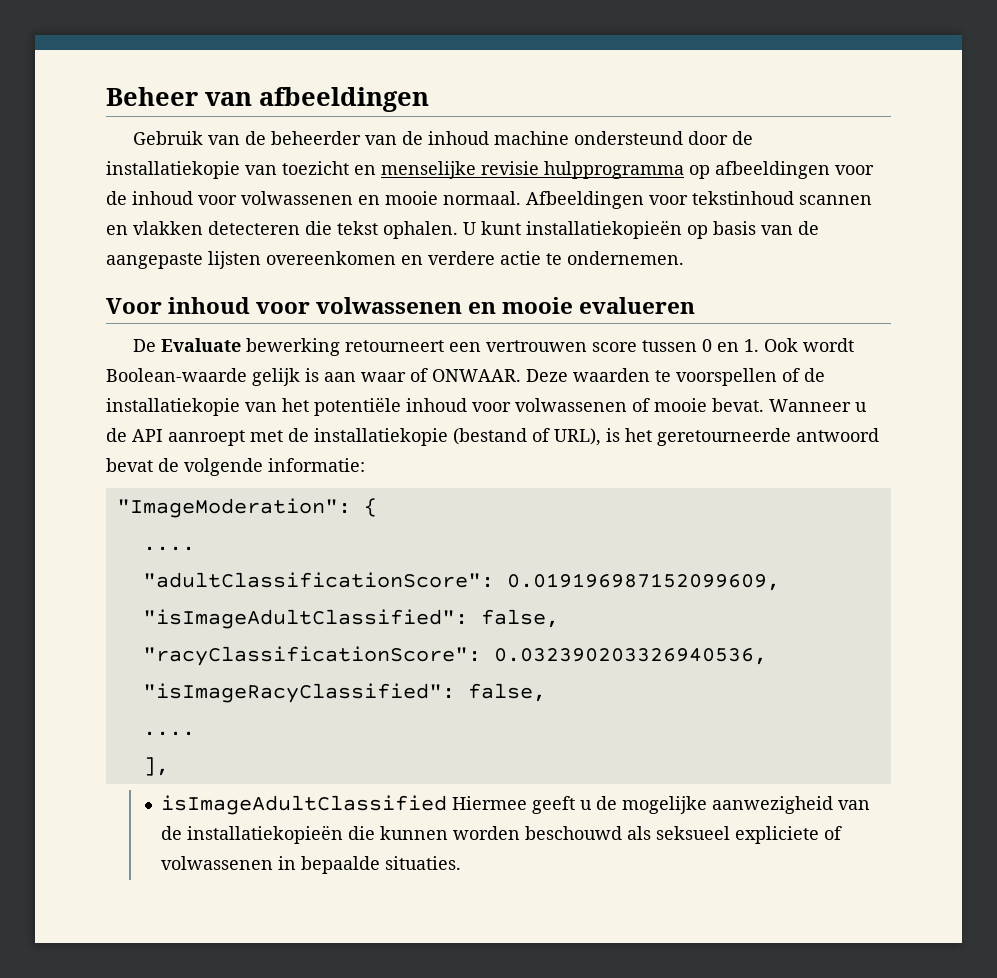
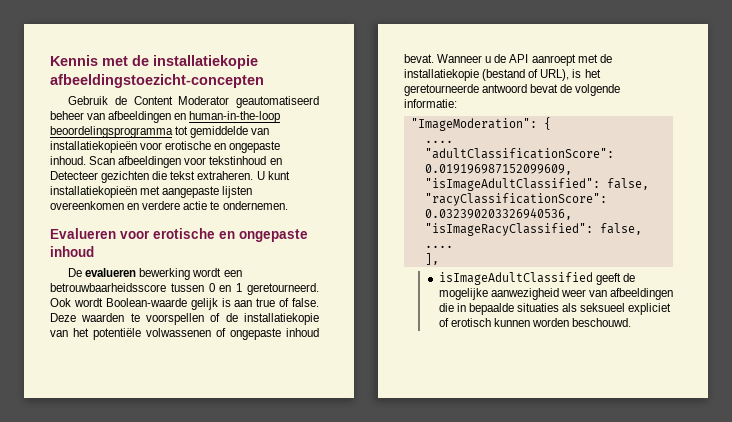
- Beheer van afbeeldingen
- Gebruik van de beheerder van de inhoud machine ondersteund door de installatiekopie van toezicht en menselijke revisie hulpprogramma op afbeeldingen voor de inhoud voor volwassenen en mooie normaal. Afbeeldingen voor tekstinhoud scannen en vlakken detecteren die tekst ophalen.
+ Kennis met de installatiekopie afbeeldingstoezicht-concepten
+ Gebruik de Content Moderator geautomatiseerd beheer van afbeeldingen en human-in-the-loop beoordelingsprogramma tot gemiddelde van installatiekopieën voor erotische en ongepaste inhoud. Scan afbeeldingen voor tekstinhoud en Detecteer gezichten die tekst extraheren.
- U kunt installatiekopieën op basis van de aangepaste lijsten overeenkomen en verdere actie te ondernemen.
+ U kunt installatiekopieën met aangepaste lijsten overeenkomen en verdere actie te ondernemen.
- Voor inhoud voor volwassenen en mooie evalueren
- De Evaluate bewerking retourneert een vertrouwen score tussen 0 en 1. Ook wordt Boolean-waarde gelijk is aan waar of ONWAAR.
+ Evalueren voor erotische en ongepaste inhoud
+ De evalueren bewerking wordt een betrouwbaarheidsscore tussen 0 en 1 geretourneerd. Ook wordt Boolean-waarde gelijk is aan true of false.
- Deze waarden te voorspellen of de installatiekopie van het potentiële inhoud voor volwassenen of mooie bevat.
+ Deze waarden te voorspellen of de installatiekopie van het potentiële volwassenen of ongepaste inhoud bevat.
- isImageAdultClassified Hiermee geeft u de mogelijke aanwezigheid van de installatiekopieën die kunnen worden beschouwd als seksueel expliciete of volwassenen in bepaalde situaties.
+ isImageAdultClassified geeft de mogelijke aanwezigheid weer van afbeeldingen die in bepaalde situaties als seksueel expliciet of erotisch kunnen worden beschouwd.

